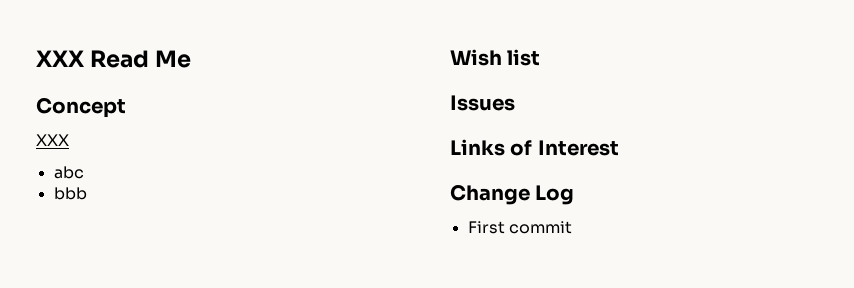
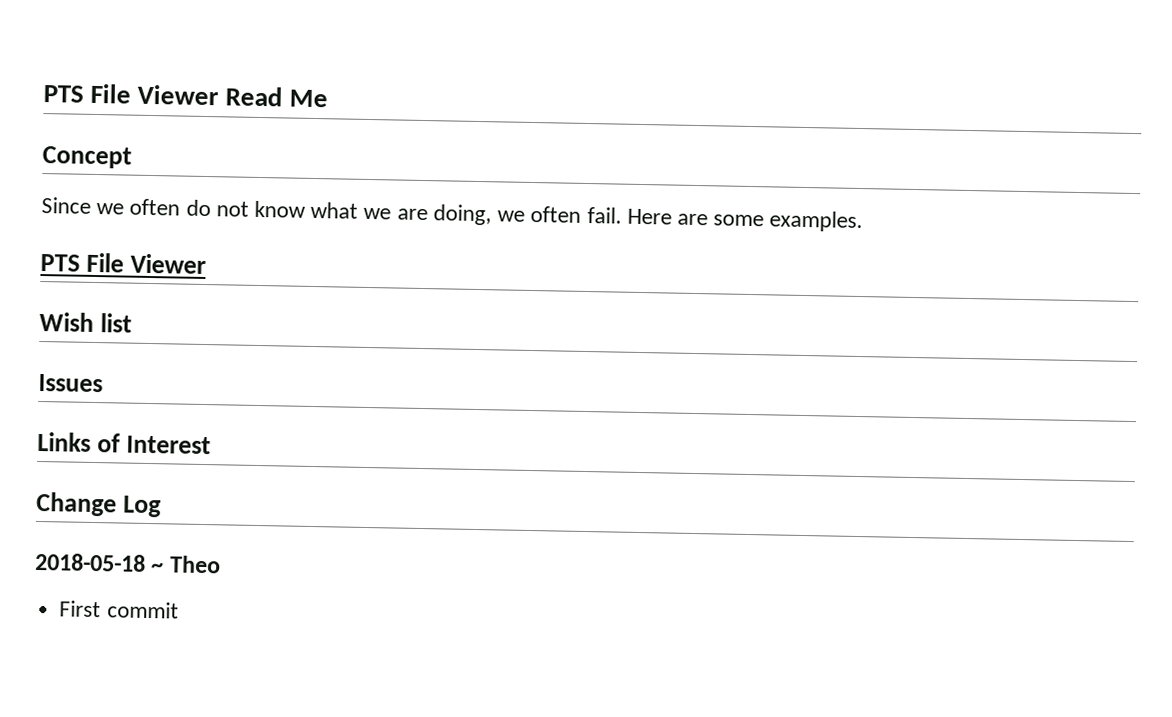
- XXX Read Me
+ PTS File Viewer Read Me
  Concept
- XXX
- abc
- bbb
+ Since we often do not know what we are doing, we often fail. Here are some examples.
+ PTS File Viewer
+ 2018-05-18 ~ Theo

